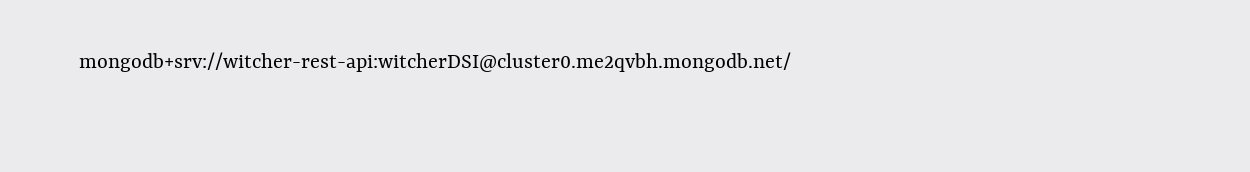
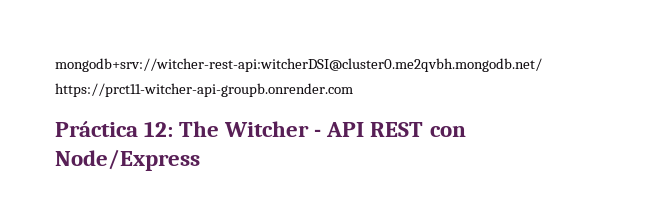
- mongodb+srv://witcher-rest-api:witcherDSI@cluster0.me2qvbh.mongodb.net/
+ mongodb+srv://witcher-rest-api:witcherDSI@cluster0.me2qvbh.mongodb.net/ https://prct11-witcher-api-groupb.onrender.com
+ Práctica 12: The Witcher - API REST con Node/Express

